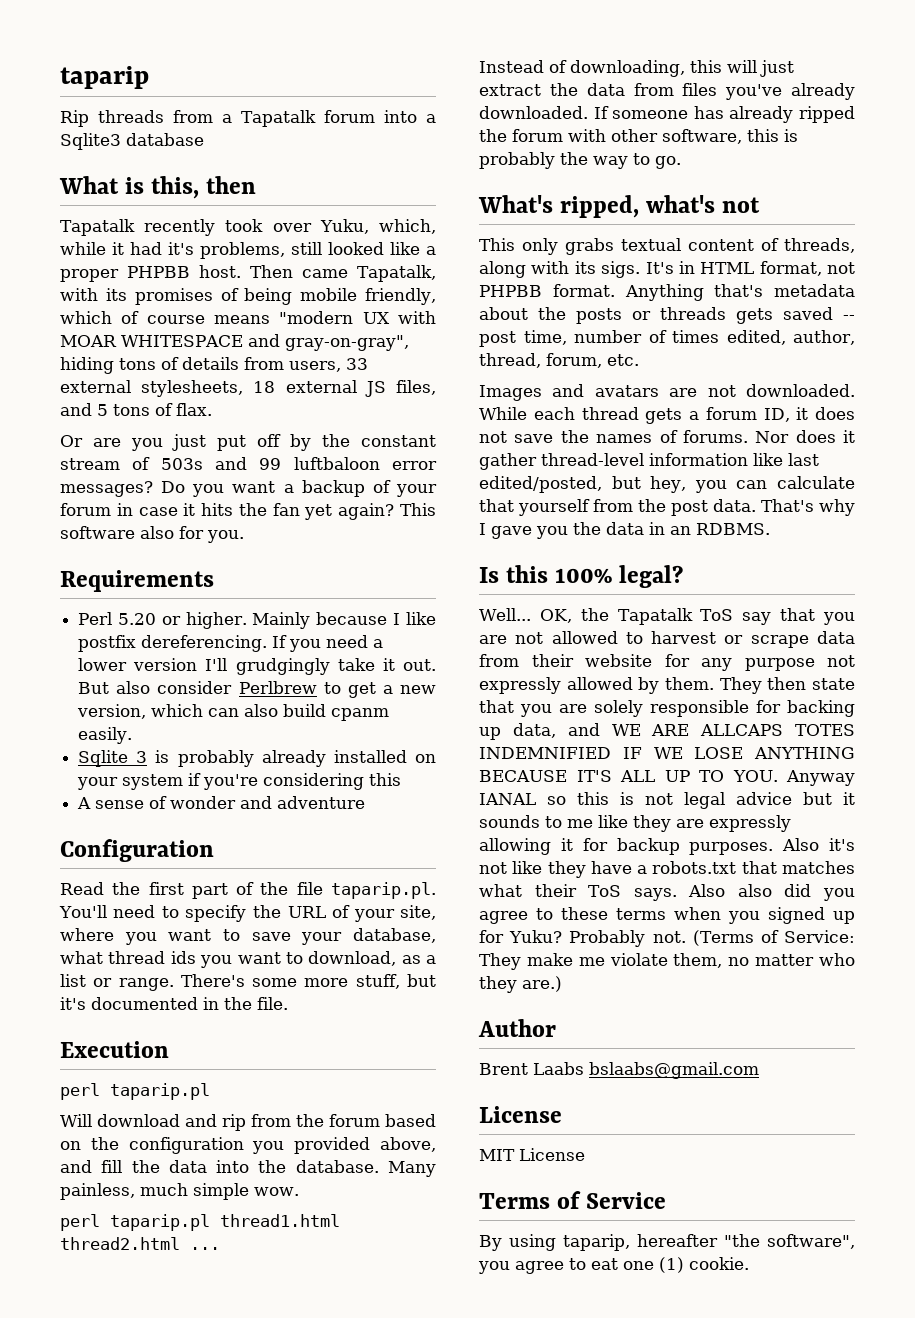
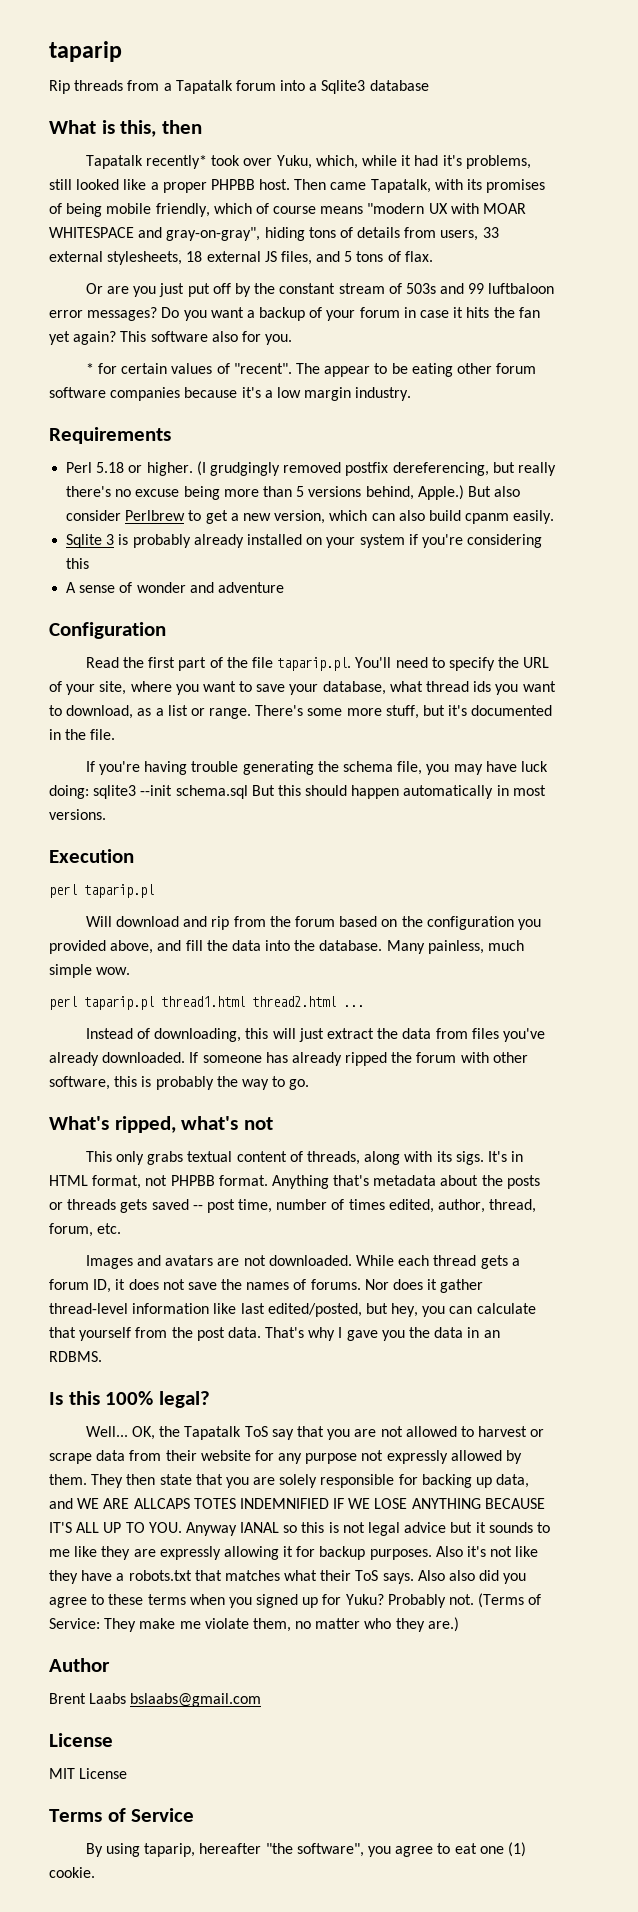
- Tapatalk recently took over Yuku, which, while it had it's problems, still looked like a proper PHPBB host.
+ Tapatalk recently* took over Yuku, which, while it had it's problems, still looked like a proper PHPBB host.
+ * for certain values of "recent". The appear to be eating other forum software companies because it's a low margin industry.
- Perl 5.20 or higher.
+ Perl 5.18 or higher.
- Mainly because I like postfix dereferencing. If you need a lower version I'll grudgingly take it out.
+ (I grudgingly removed postfix dereferencing, but really there's no excuse being more than 5 versions behind, Apple.)
+ If you're having trouble generating the schema file, you may have luck doing: sqlite3 --init schema.sql But this should happen automatically in most versions.

